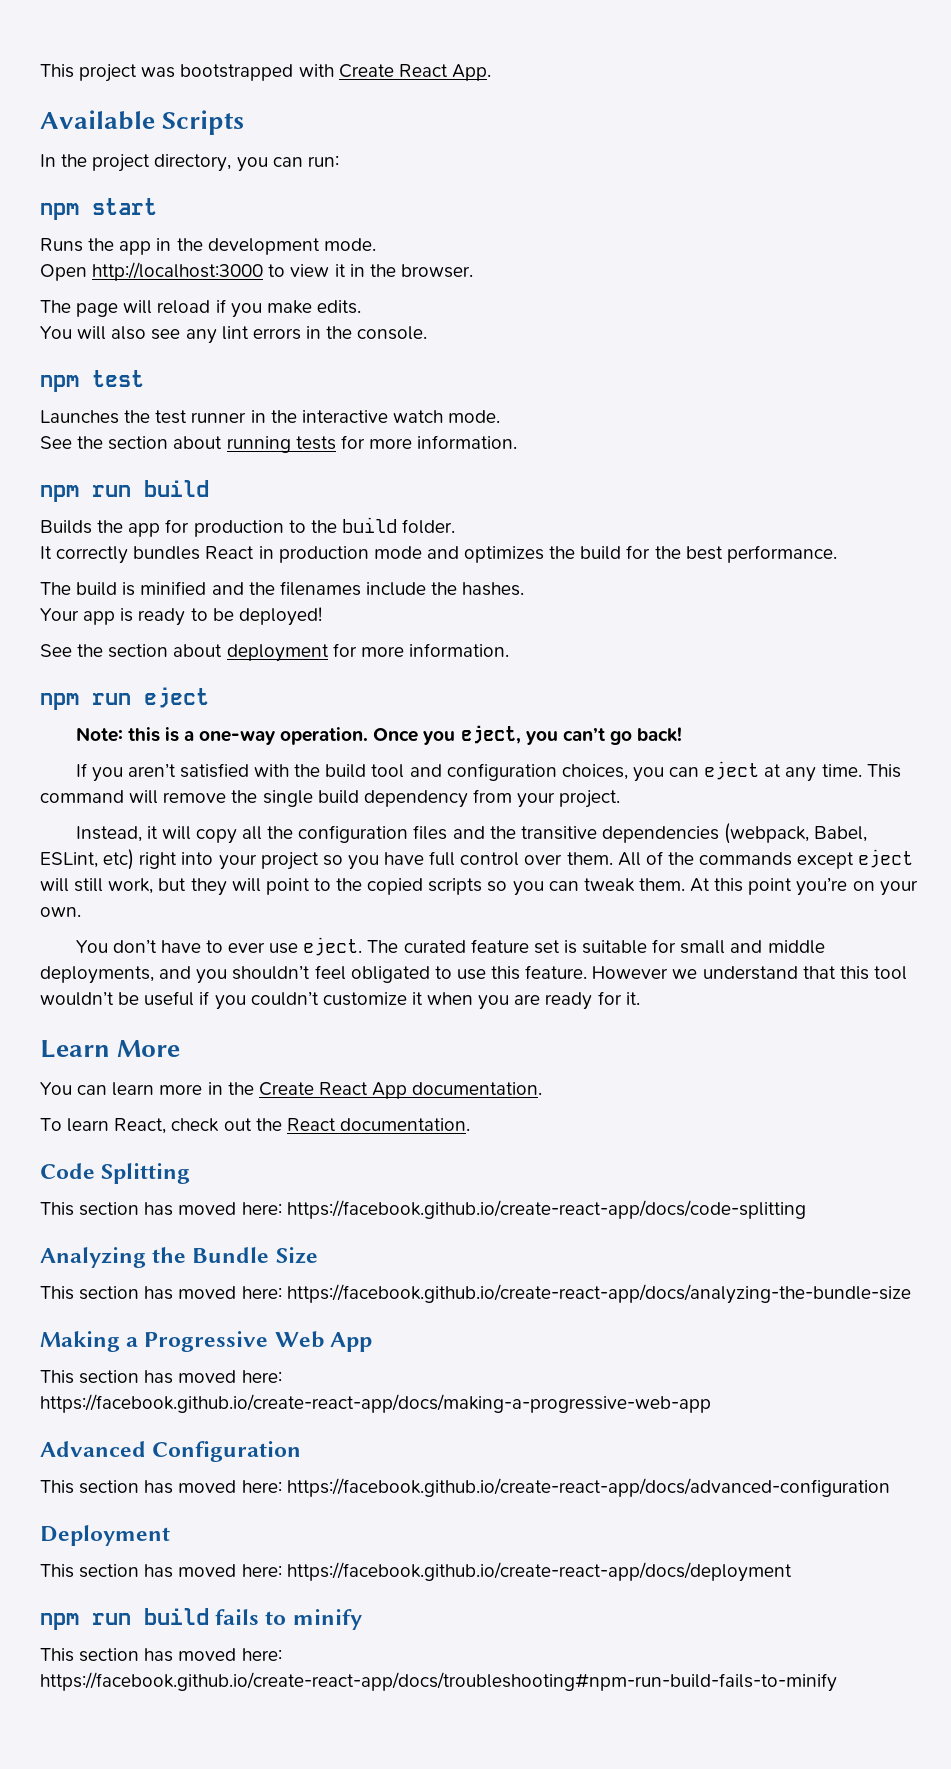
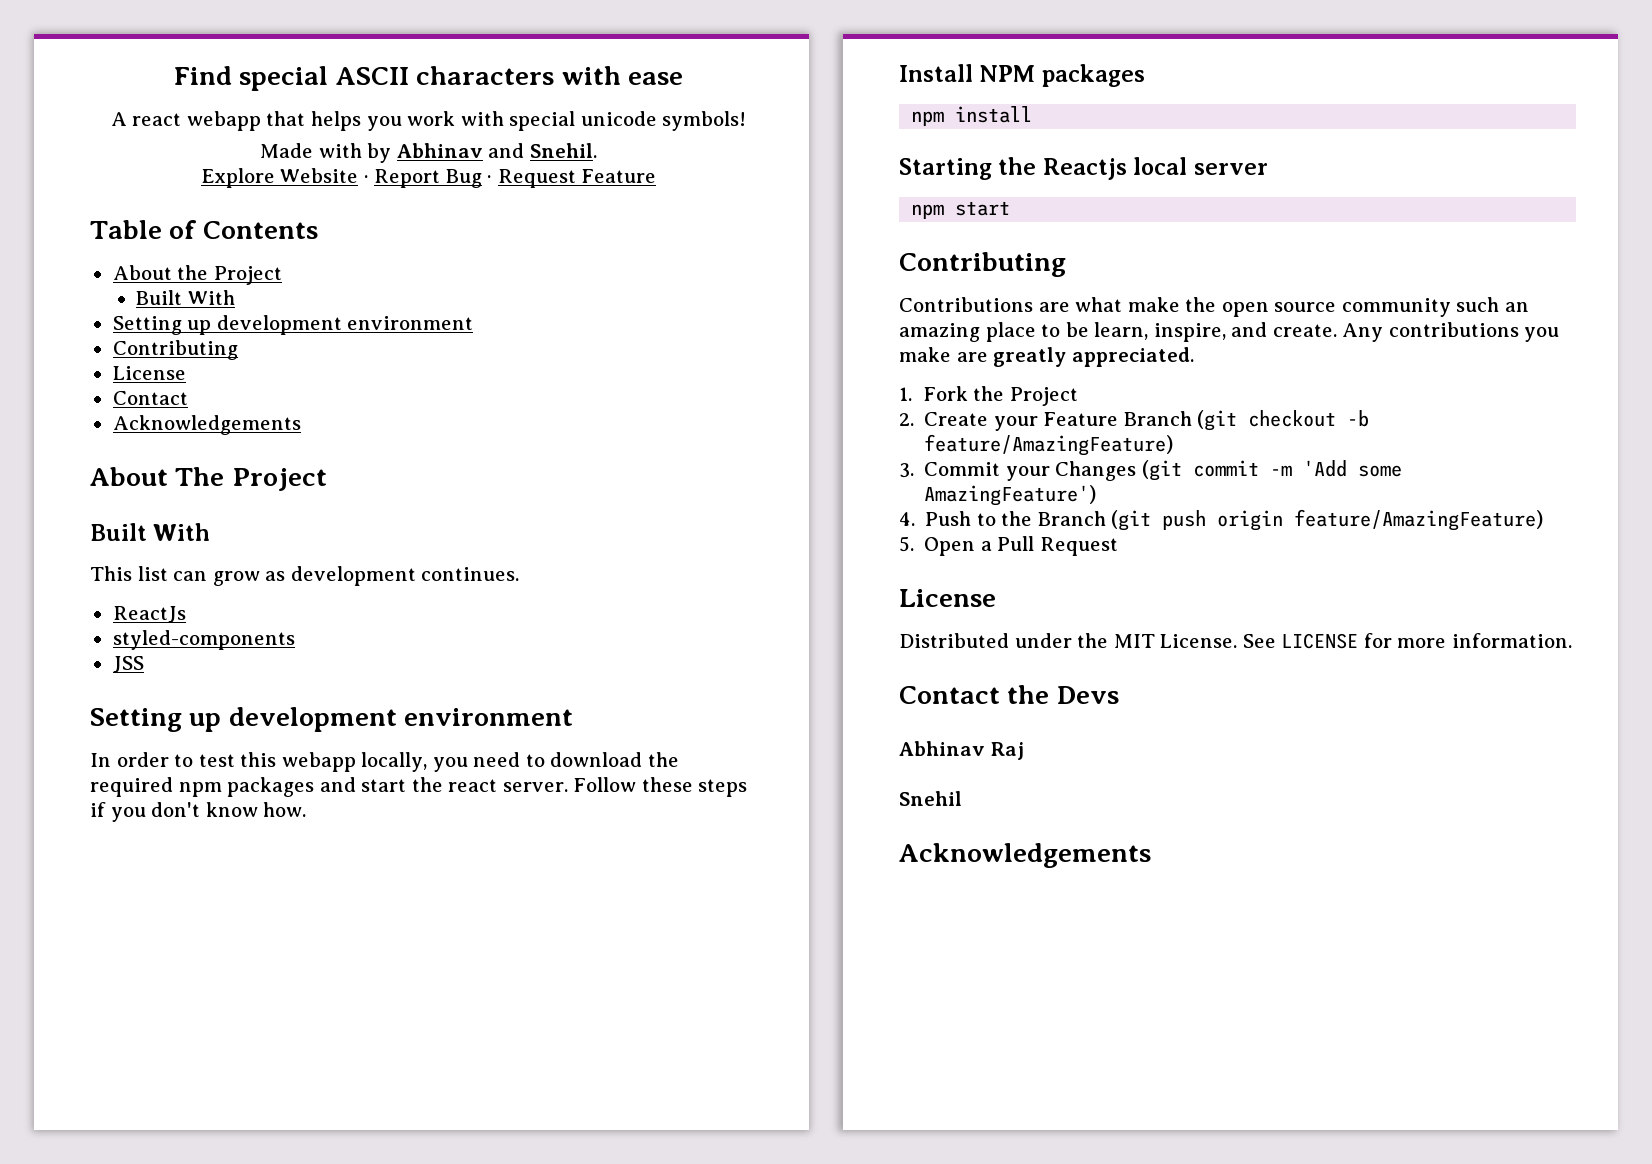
- This project was bootstrapped with Create React App.
- Available Scripts
- In the project directory, you can run:
+ Find special ASCII characters with ease
+ A react webapp that helps you work with special unicode symbols!
+ Made with by Abhinav and Snehil.
+ Explore Website · Report Bug · Request Feature
+ Table of Contents
+ About the Project
+ Built With
+ Setting up development environment
+ Contributing
+ License
+ Contact
+ Acknowledgements
+ About The Project
+ Built With
+ This list can grow as development continues.
+ ReactJs
+ styled-components
+ JSS
+ Setting up development environment
+ In order to test this webapp locally, you need to download the required npm packages and start the react server. Follow these steps if you don't know how.
+ Install NPM packages
+ npm install
+ Starting the Reactjs local server
  npm start
- Runs the app in the development mode.
- Open http://localhost:3000 to view it in the browser.
- The page will reload if you make edits.
- You will also see any lint errors in the console.
- npm test
- Launches the test runner in the interactive watch mode.
- See the section about running tests for more information.
- npm run build
- Builds the app for production to the build folder.
- It correctly bundles React in production mode and optimizes the build for the best performance.
- The build is minified and the filenames include the hashes.
- Your app is ready to be deployed!
- See the section about deployment for more information.
- npm run eject
- Note: this is a one-way operation. Once you eject, you can’t go back!
- If you aren’t satisfied with the build tool and configuration choices, you can eject at any time. This command will remove the single build dependency from your project.
- Instead, it will copy all the configuration files and the transitive dependencies (webpack, Babel, ESLint, etc) right into your project so you have full control over them. All of the commands except eject will still work, but they will point to the copied scripts so you can tweak them. At this point you’re on your own.
- You don’t have to ever use eject. The curated feature set is suitable for small and middle deployments, and you shouldn’t feel obligated to use this feature. However we understand that this tool wouldn’t be useful if you couldn’t customize it when you are ready for it.
- Learn More
- You can learn more in the Create React App documentation.
- To learn React, check out the React documentation.
- Code Splitting
- This section has moved here: https://facebook.github.io/create-react-app/docs/code-splitting
- Analyzing the Bundle Size
- This section has moved here: https://facebook.github.io/create-react-app/docs/analyzing-the-bundle-size
- Making a Progressive Web App
- This section has moved here: https://facebook.github.io/create-react-app/docs/making-a-progressive-web-app
- Advanced Configuration
- This section has moved here: https://facebook.github.io/create-react-app/docs/advanced-configuration
- Deployment
- This section has moved here: https://facebook.github.io/create-react-app/docs/deployment
- npm run build fails to minify
- This section has moved here: https://facebook.github.io/create-react-app/docs/troubleshooting#npm-run-build-fails-to-minify
+ Contributing
+ Contributions are what make the open source community such an amazing place to be learn, inspire, and create. Any contributions you make are greatly appreciated.
+ 1. Fork the Project
+ 2. Create your Feature Branch (git checkout -b feature/AmazingFeature)
+ 3. Commit your Changes (git commit -m 'Add some AmazingFeature')
+ 4. Push to the Branch (git push origin feature/AmazingFeature)
+ 5. Open a Pull Request
+ License
+ Distributed under the MIT License. See LICENSE for more information.
+ Contact the Devs
+ Abhinav Raj
+ Snehil
+ Acknowledgements

